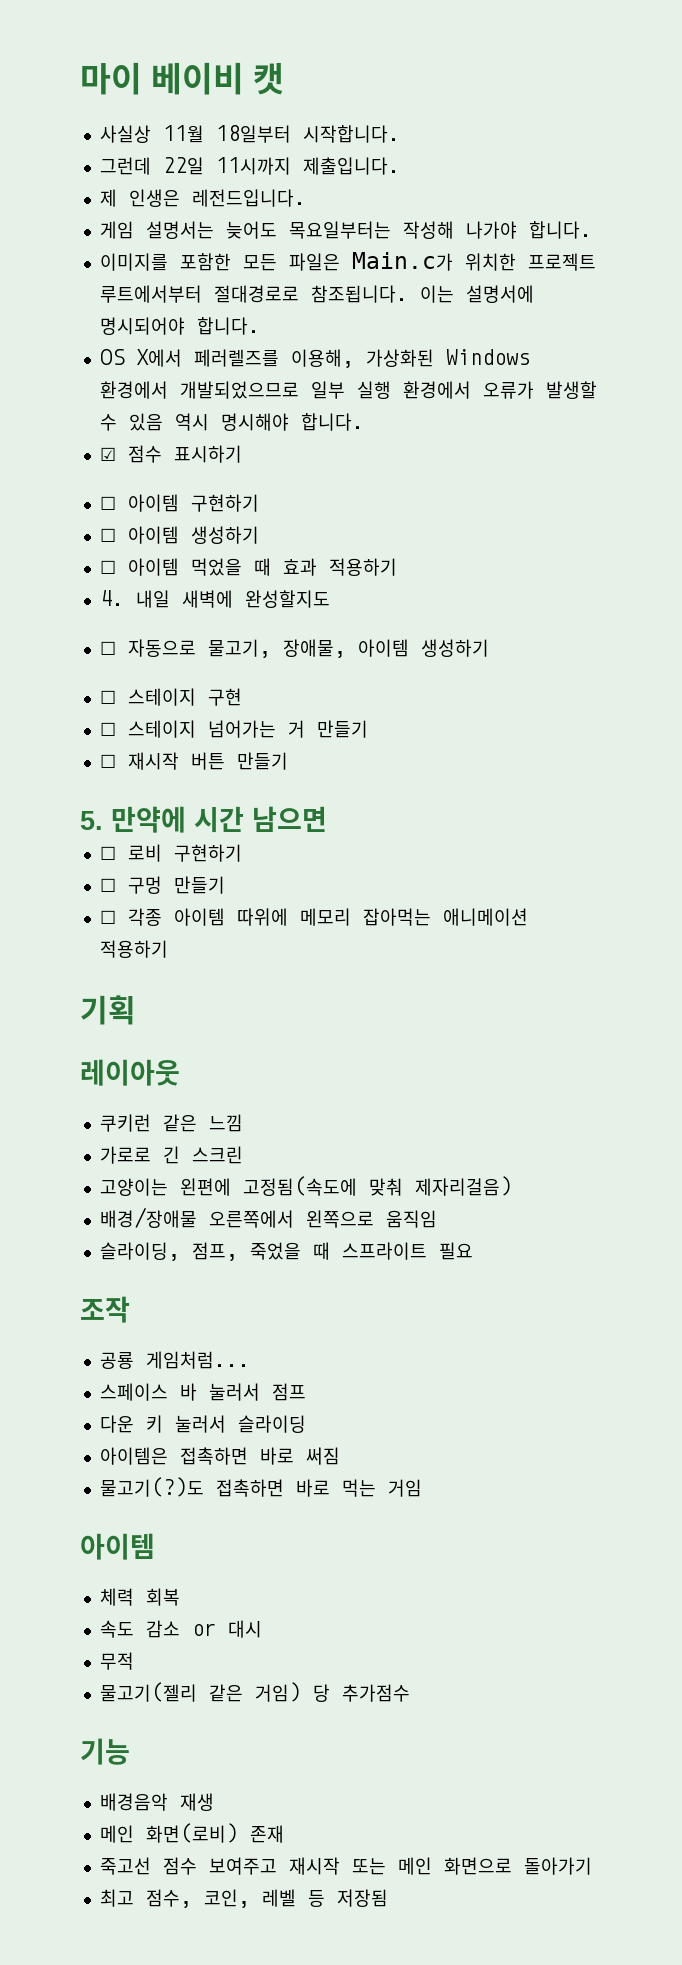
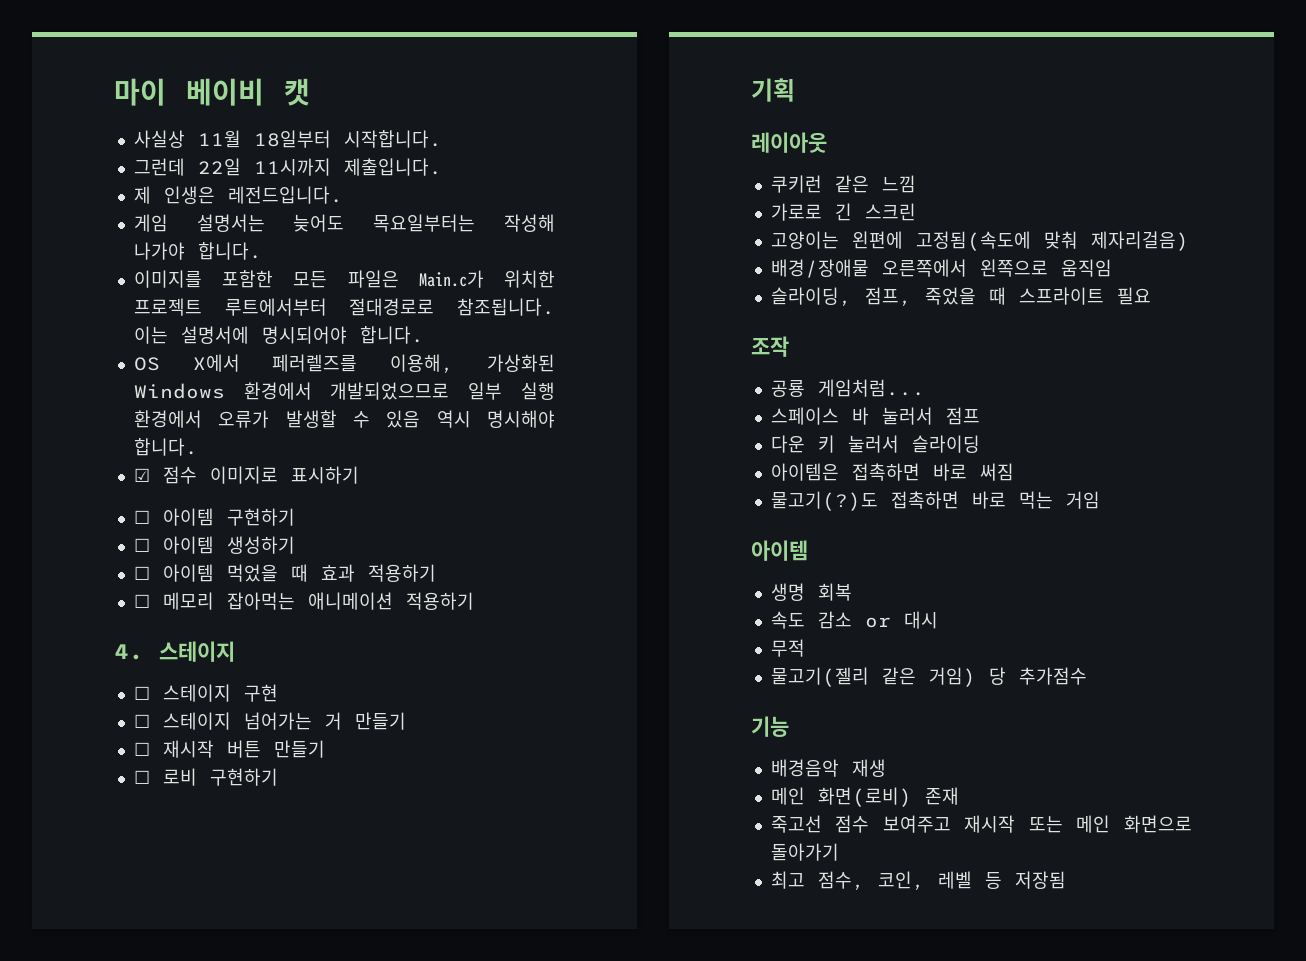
- ☑ 점수 표시하기
+ ☑ 점수 이미지로 표시하기
- 4. 내일 새벽에 완성할지도
- ☐ 자동으로 물고기, 장애물, 아이템 생성하기
+ ☐ 메모리 잡아먹는 애니메이션 적용하기
+ 4. 스테이지
- 5. 만약에 시간 남으면
- ☐ 구멍 만들기
- ☐ 각종 아이템 따위에 메모리 잡아먹는 애니메이션 적용하기
- 체력 회복
+ 생명 회복

